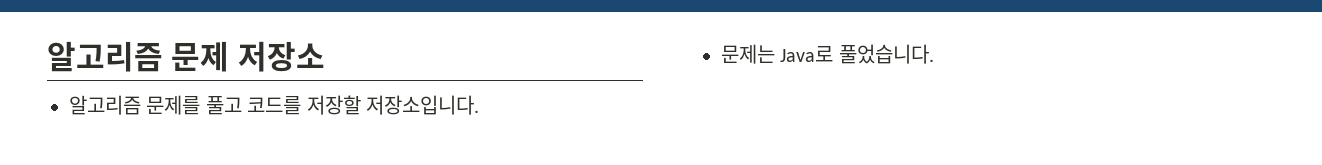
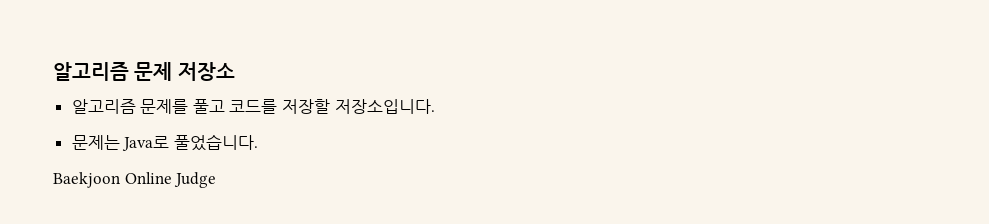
+ Baekjoon Online Judge

